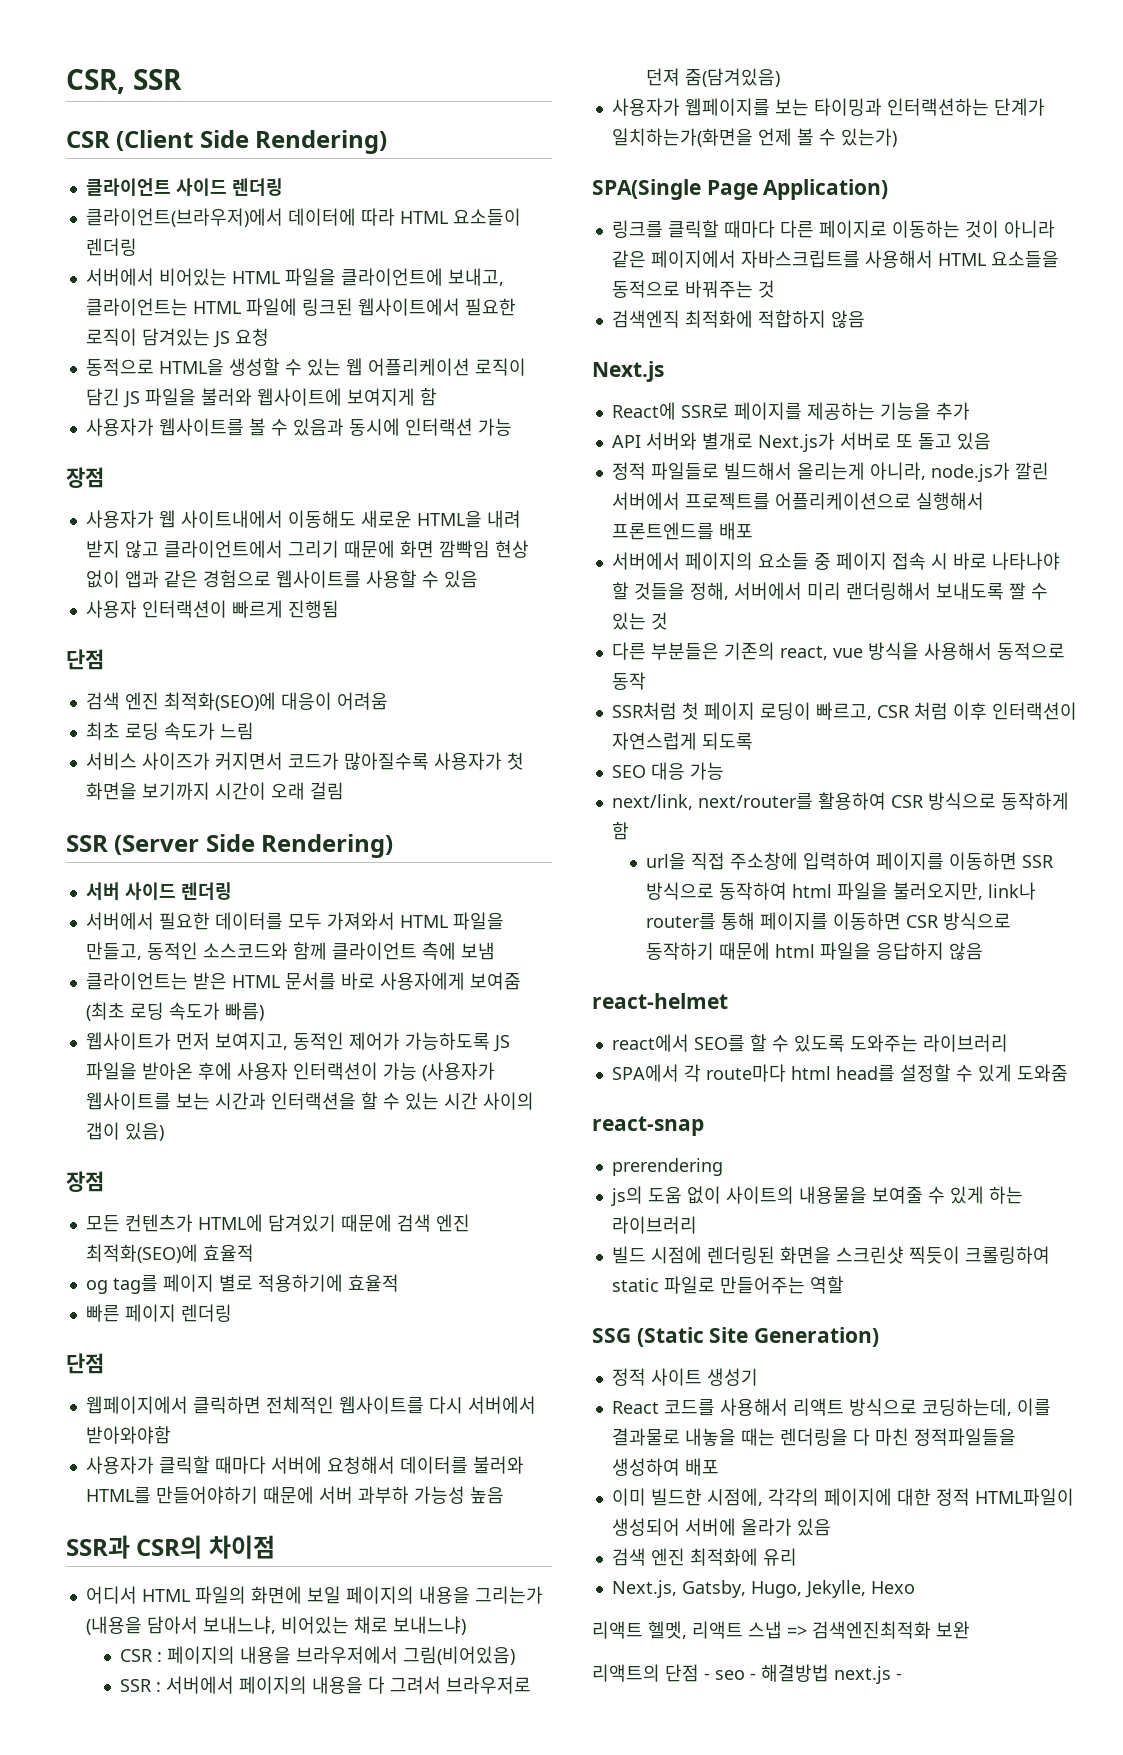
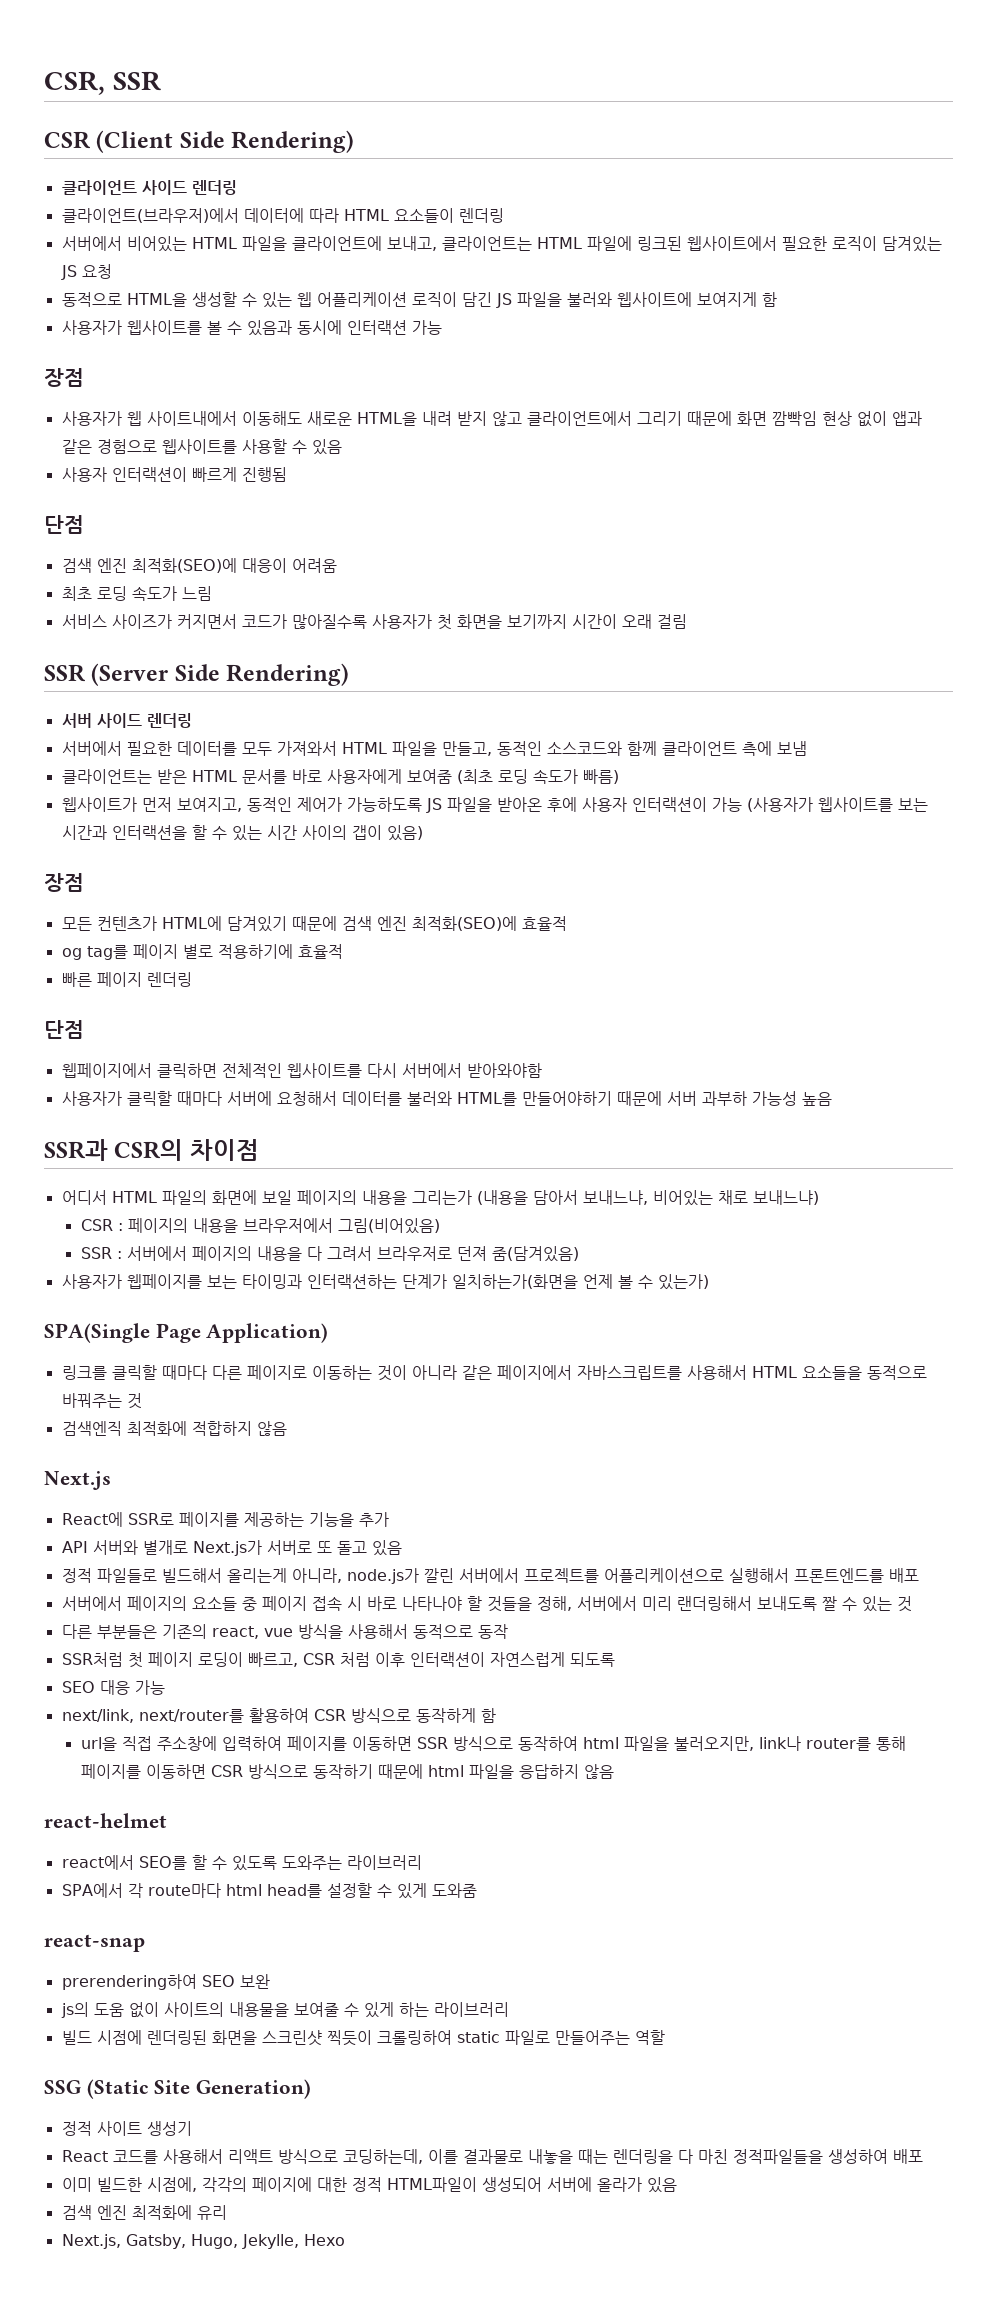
- prerendering
+ prerendering하여 SEO 보완
- 리액트 헬멧, 리액트 스냅 => 검색엔진최적화 보완
- 리액트의 단점 - seo - 해결방법 next.js -

